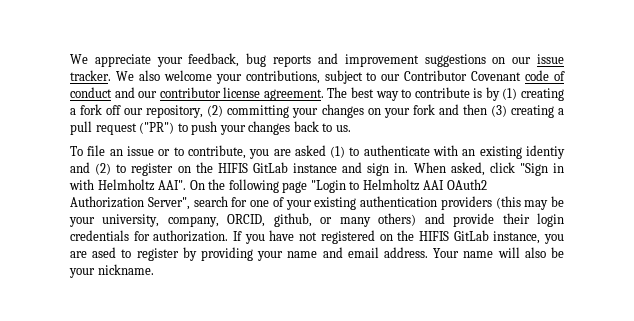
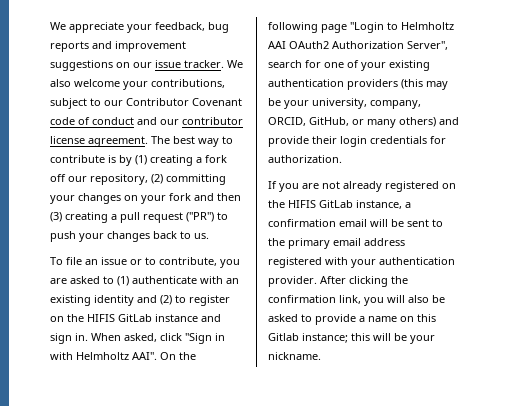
- To file an issue or to contribute, you are asked (1) to authenticate with an existing identiy and (2) to register on the HIFIS GitLab instance and sign in.
+ To file an issue or to contribute, you are asked to (1) authenticate with an existing identity and (2) to register on the HIFIS GitLab instance and sign in.
- On the following page "Login to Helmholtz AAI OAuth2 Authorization Server", search for one of your existing authentication providers (this may be your university, company, ORCID, github, or many others) and provide their login credentials for authorization. If you have not registered on the HIFIS GitLab instance, you are ased to register by providing your name and email address. Your name will also be your nickname.
+ On the following page "Login to Helmholtz AAI OAuth2 Authorization Server", search for one of your existing authentication providers (this may be your university, company, ORCID, GitHub, or many others) and provide their login credentials for authorization.
+ If you are not already registered on the HIFIS GitLab instance, a confirmation email will be sent to the primary email address registered with your authentication provider. After clicking the confirmation link, you will also be asked to provide a name on this Gitlab instance; this will be your nickname.

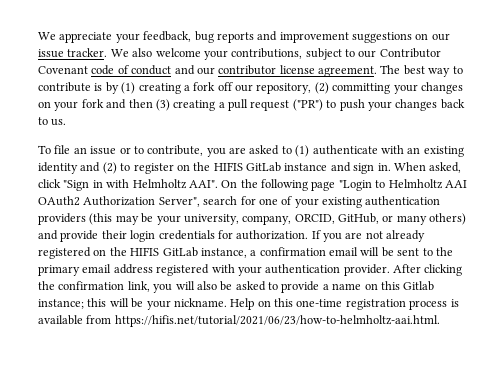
- On the following page "Login to Helmholtz AAI OAuth2 Authorization Server", search for one of your existing authentication providers (this may be your university, company, ORCID, GitHub, or many others) and provide their login credentials for authorization.
- If you are not already registered on the HIFIS GitLab instance, a confirmation email will be sent to the primary email address registered with your authentication provider.
+ On the following page "Login to Helmholtz AAI OAuth2 Authorization Server", search for one of your existing authentication providers (this may be your university, company, ORCID, GitHub, or many others) and provide their login credentials for authorization. If you are not already registered on the HIFIS GitLab instance, a confirmation email will be sent to the primary email address registered with your authentication provider.
+ Help on this one-time registration process is available from https://hifis.net/tutorial/2021/06/23/how-to-helmholtz-aai.html.

